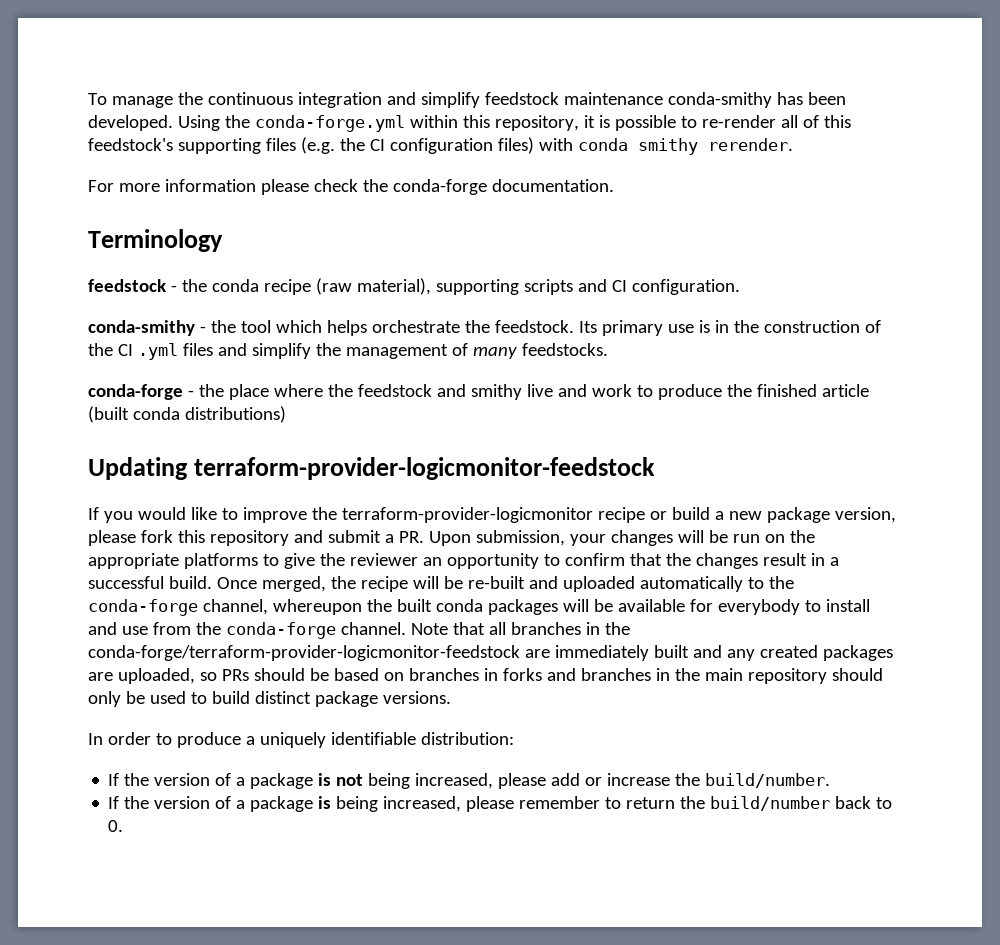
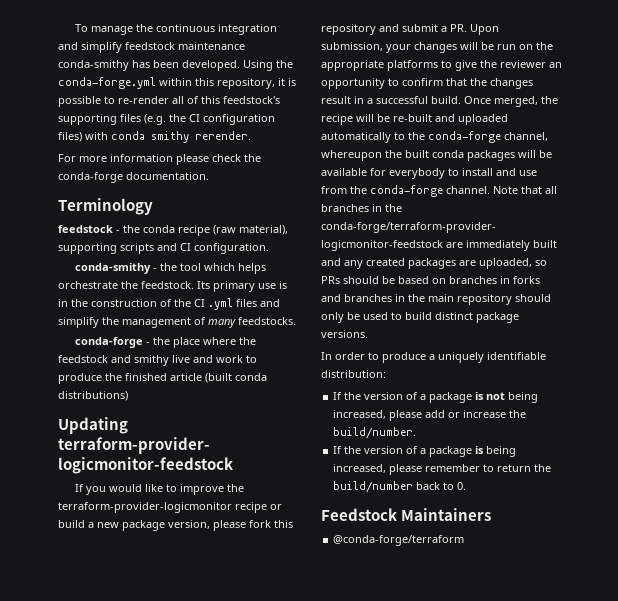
+ Feedstock Maintainers
+ @conda-forge/terraform

